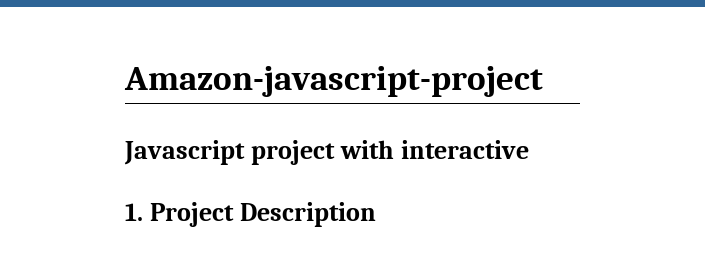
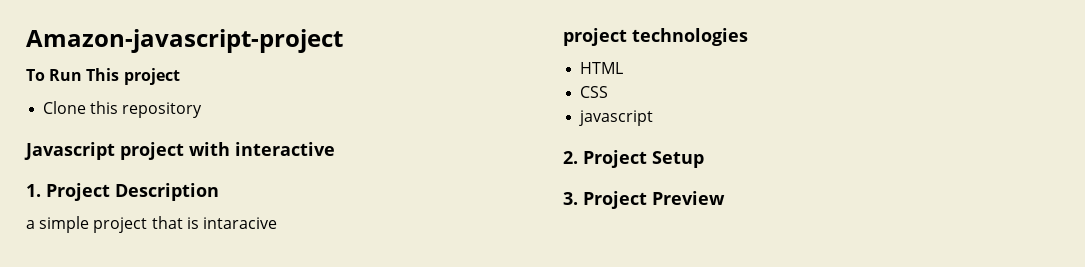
+ To Run This project
+ Clone this repository
+ a simple project that is intaracive
+ project technologies
+ HTML
+ CSS
+ javascript
+ 2. Project Setup
+ 3. Project Preview

